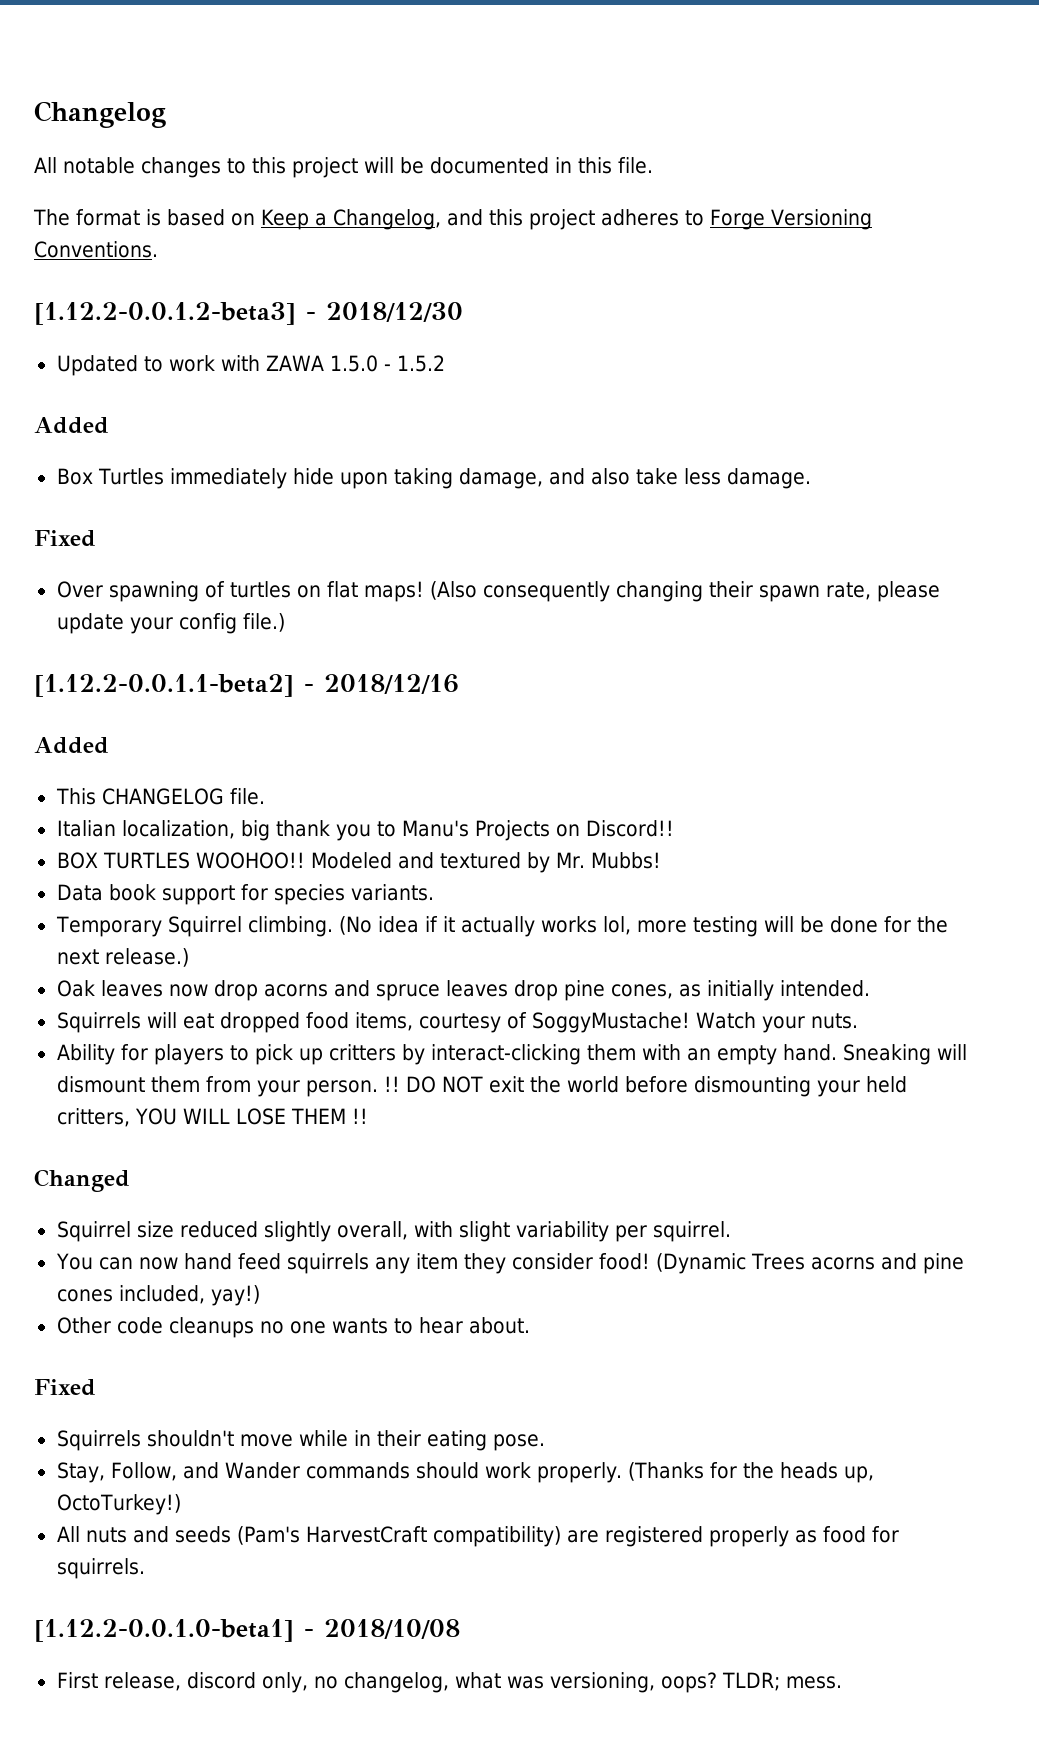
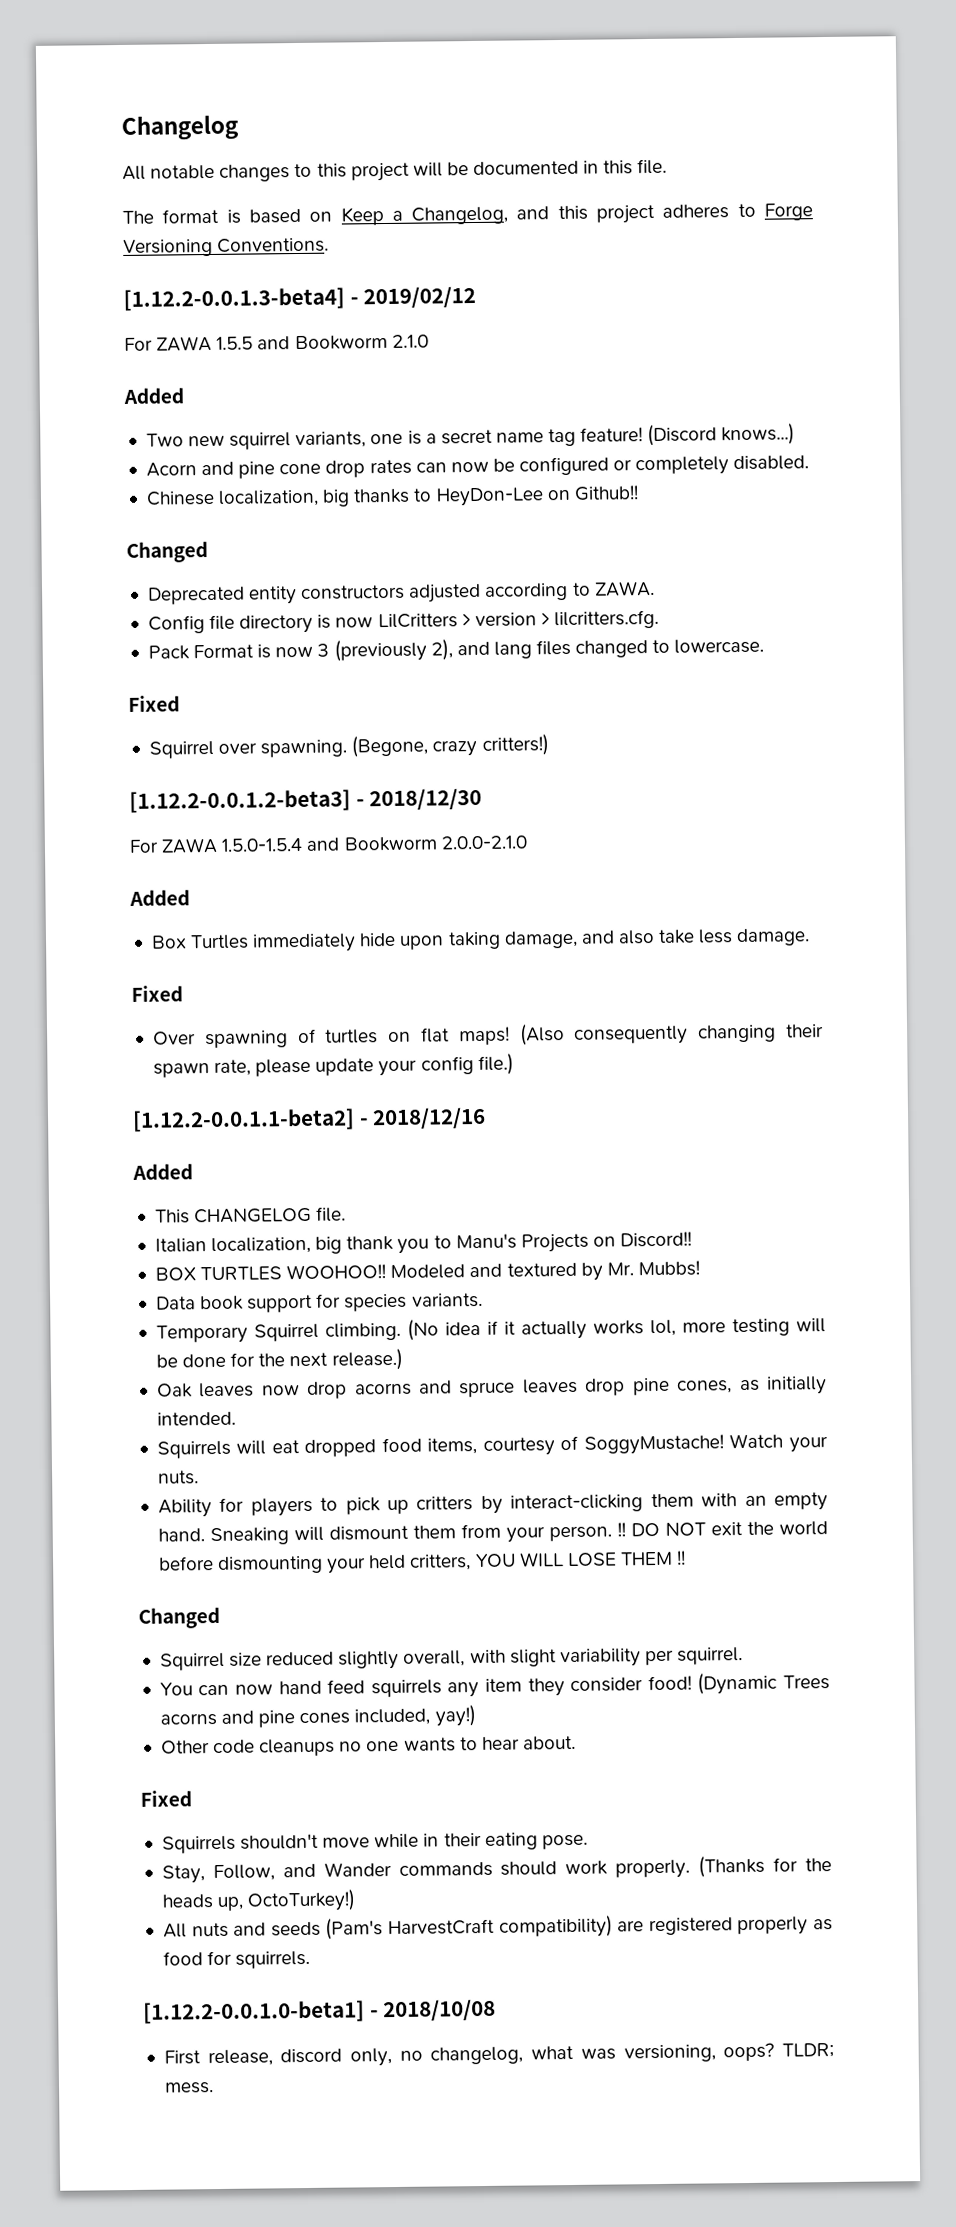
+ [1.12.2-0.0.1.3-beta4] - 2019/02/12
+ For ZAWA 1.5.5 and Bookworm 2.1.0
+ Added
+ Two new squirrel variants, one is a secret name tag feature! (Discord knows...)
+ Acorn and pine cone drop rates can now be configured or completely disabled.
+ Chinese localization, big thanks to HeyDon-Lee on Github!!
+ Changed
+ Deprecated entity constructors adjusted according to ZAWA.
+ Config file directory is now LilCritters > version > lilcritters.cfg.
+ Pack Format is now 3 (previously 2), and lang files changed to lowercase.
+ Fixed
+ Squirrel over spawning. (Begone, crazy critters!)
  [1.12.2-0.0.1.2-beta3] - 2018/12/30
- Updated to work with ZAWA 1.5.0 - 1.5.2
+ For ZAWA 1.5.0-1.5.4 and Bookworm 2.0.0-2.1.0

